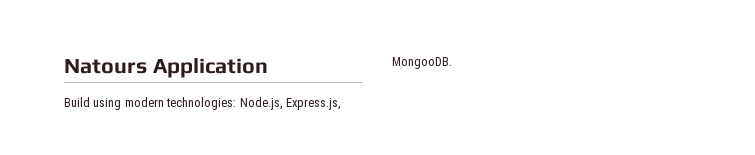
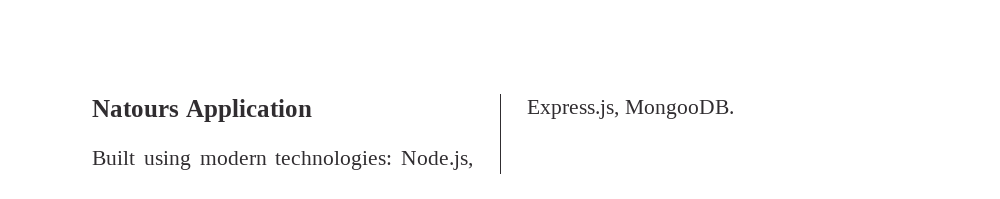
- Build using modern technologies: Node.js, Express.js, MongooDB.
+ Built using modern technologies: Node.js, Express.js, MongooDB.

